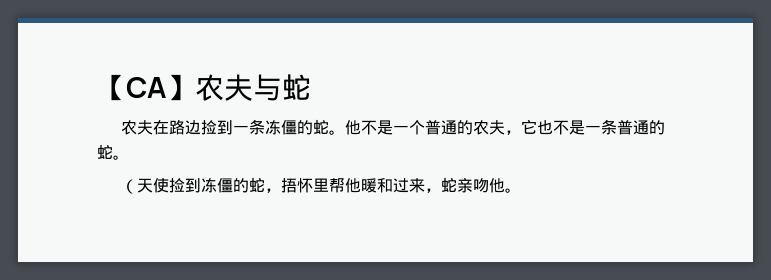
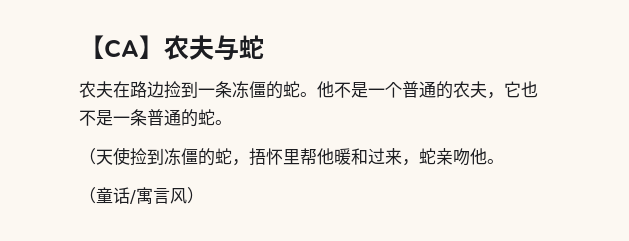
+ （童话/寓言风）

